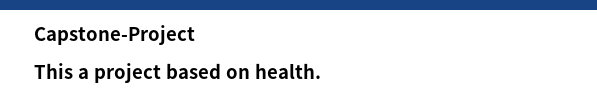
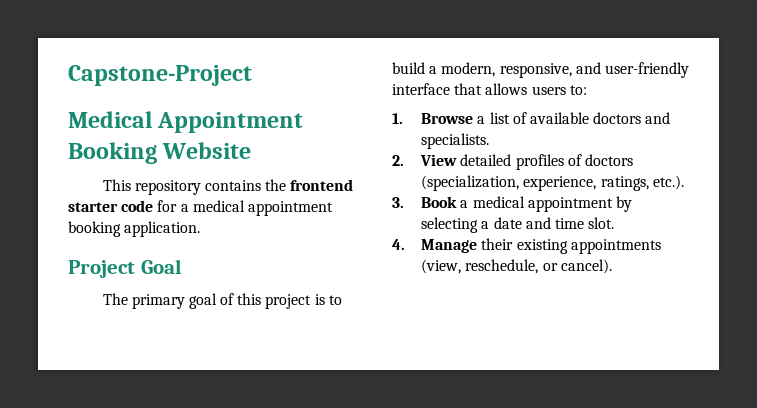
- This a project based on health.
+ Medical Appointment Booking Website
+ This repository contains the frontend starter code for a medical appointment booking application.
+ Project Goal
+ The primary goal of this project is to build a modern, responsive, and user-friendly interface that allows users to:
+ 1. Browse a list of available doctors and specialists.
+ 2. View detailed profiles of doctors (specialization, experience, ratings, etc.).
+ 3. Book a medical appointment by selecting a date and time slot.
+ 4. Manage their existing appointments (view, reschedule, or cancel).

